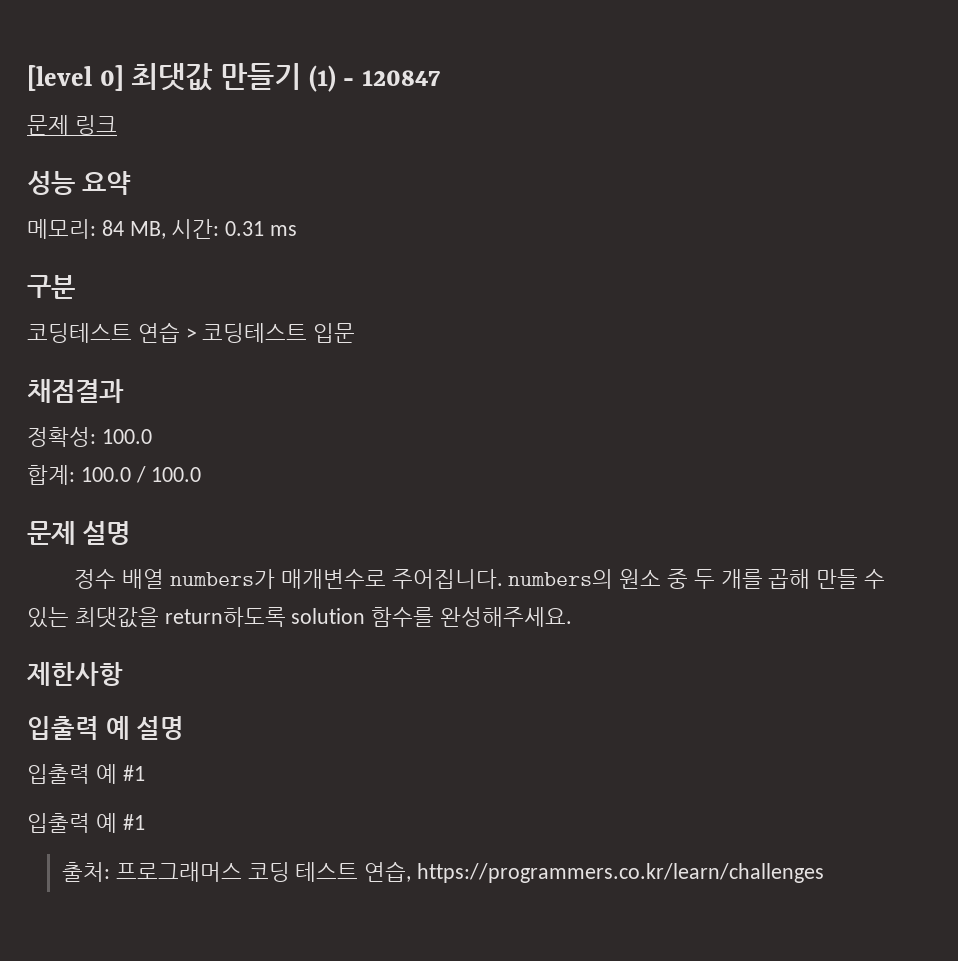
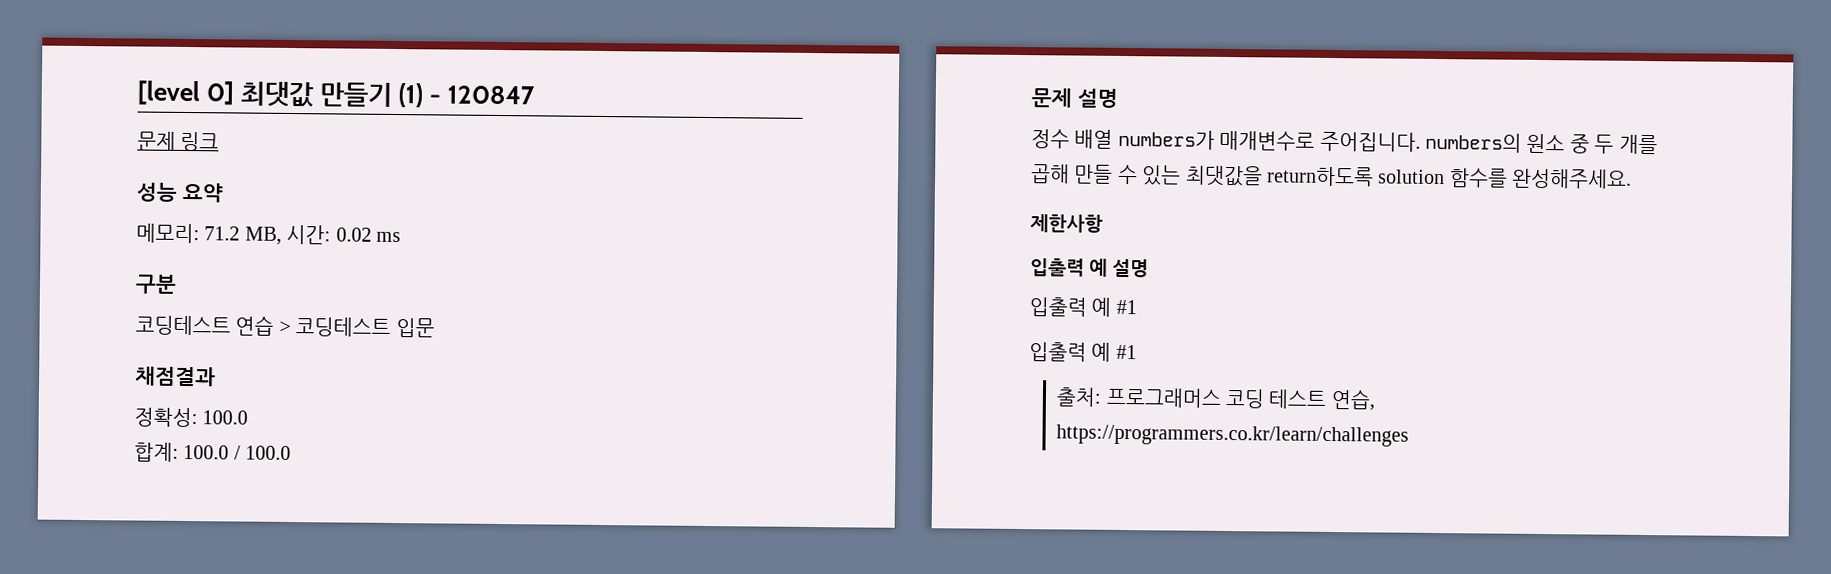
- 메모리: 84 MB, 시간: 0.31 ms
+ 메모리: 71.2 MB, 시간: 0.02 ms

